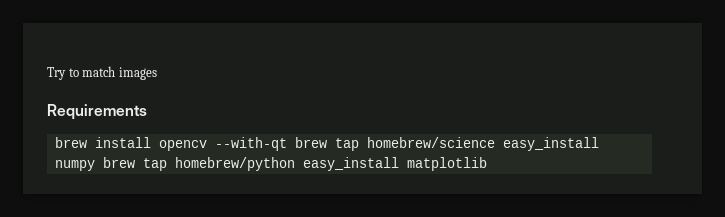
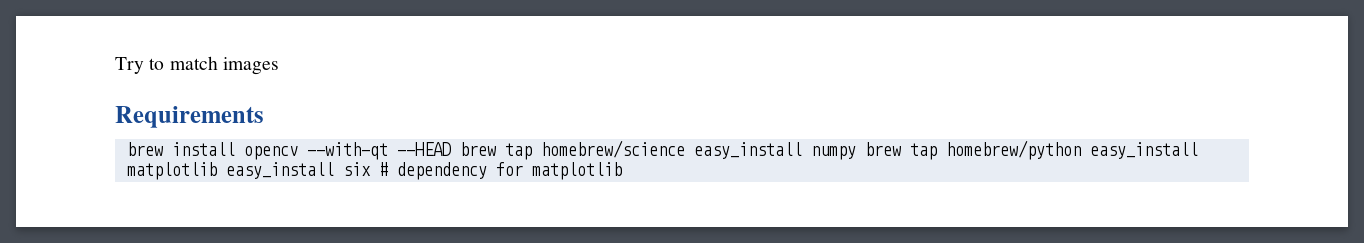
- brew install opencv --with-qt brew tap homebrew/science easy_install numpy brew tap homebrew/python easy_install matplotlib
+ brew install opencv --with-qt --HEAD brew tap homebrew/science easy_install numpy brew tap homebrew/python easy_install matplotlib easy_install six # dependency for matplotlib

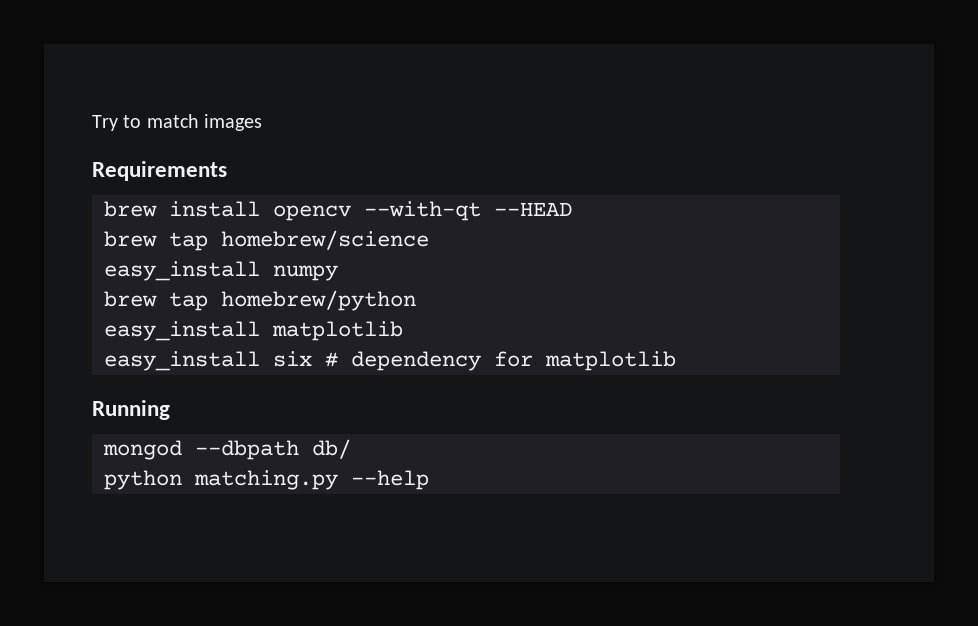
- brew install opencv --with-qt --HEAD brew tap homebrew/science easy_install numpy brew tap homebrew/python easy_install matplotlib easy_install six # dependency for matplotlib
+ brew install opencv --with-qt --HEAD
+ brew tap homebrew/science
+ easy_install numpy
+ brew tap homebrew/python
+ easy_install matplotlib
+ easy_install six # dependency for matplotlib
+ Running
+ mongod --dbpath db/
+ python matching.py --help

